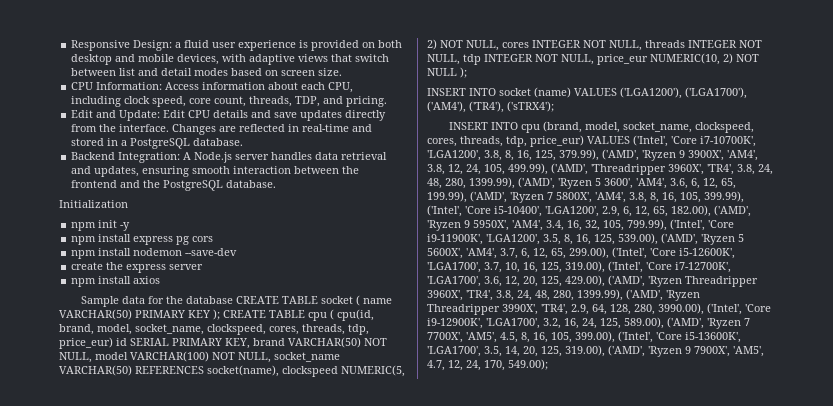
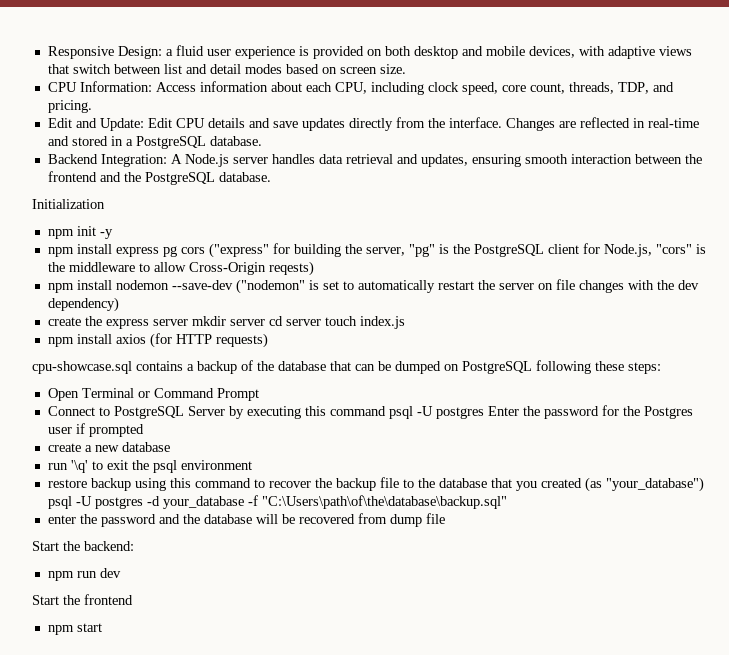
- npm install express pg cors
- npm install nodemon --save-dev
- create the express server
- npm install axios
- Sample data for the database CREATE TABLE socket ( name VARCHAR(50) PRIMARY KEY ); CREATE TABLE cpu ( cpu(id, brand, model, socket_name, clockspeed, cores, threads, tdp, price_eur) id SERIAL PRIMARY KEY, brand VARCHAR(50) NOT NULL, model VARCHAR(100) NOT NULL, socket_name VARCHAR(50) REFERENCES socket(name), clockspeed NUMERIC(5, 2) NOT NULL, cores INTEGER NOT NULL, threads INTEGER NOT NULL, tdp INTEGER NOT NULL, price_eur NUMERIC(10, 2) NOT NULL );
- INSERT INTO socket (name) VALUES ('LGA1200'), ('LGA1700'), ('AM4'), ('TR4'), ('sTRX4');
- INSERT INTO cpu (brand, model, socket_name, clockspeed, cores, threads, tdp, price_eur) VALUES ('Intel', 'Core i7-10700K', 'LGA1200', 3.8, 8, 16, 125, 379.99), ('AMD', 'Ryzen 9 3900X', 'AM4', 3.8, 12, 24, 105, 499.99), ('AMD', 'Threadripper 3960X', 'TR4', 3.8, 24, 48, 280, 1399.99), ('AMD', 'Ryzen 5 3600', 'AM4', 3.6, 6, 12, 65, 199.99), ('AMD', 'Ryzen 7 5800X', 'AM4', 3.8, 8, 16, 105, 399.99), ('Intel', 'Core i5-10400', 'LGA1200', 2.9, 6, 12, 65, 182.00), ('AMD', 'Ryzen 9 5950X', 'AM4', 3.4, 16, 32, 105, 799.99), ('Intel', 'Core i9-11900K', 'LGA1200', 3.5, 8, 16, 125, 539.00), ('AMD', 'Ryzen 5 5600X', 'AM4', 3.7, 6, 12, 65, 299.00), ('Intel', 'Core i5-12600K', 'LGA1700', 3.7, 10, 16, 125, 319.00), ('Intel', 'Core i7-12700K', 'LGA1700', 3.6, 12, 20, 125, 429.00), ('AMD', 'Ryzen Threadripper 3960X', 'TR4', 3.8, 24, 48, 280, 1399.99), ('AMD', 'Ryzen Threadripper 3990X', 'TR4', 2.9, 64, 128, 280, 3990.00), ('Intel', 'Core i9-12900K', 'LGA1700', 3.2, 16, 24, 125, 589.00), ('AMD', 'Ryzen 7 7700X', 'AM5', 4.5, 8, 16, 105, 399.00), ('Intel', 'Core i5-13600K', 'LGA1700', 3.5, 14, 20, 125, 319.00), ('AMD', 'Ryzen 9 7900X', 'AM5', 4.7, 12, 24, 170, 549.00);
+ npm install express pg cors ("express" for building the server, "pg" is the PostgreSQL client for Node.js, "cors" is the middleware to allow Cross-Origin reqests)
+ npm install nodemon --save-dev ("nodemon" is set to automatically restart the server on file changes with the dev dependency)
+ create the express server mkdir server cd server touch index.js
+ npm install axios (for HTTP requests)
+ cpu-showcase.sql contains a backup of the database that can be dumped on PostgreSQL following these steps:
+ Open Terminal or Command Prompt
+ Connect to PostgreSQL Server by executing this command psql -U postgres Enter the password for the Postgres user if prompted
+ create a new database
+ run '\q' to exit the psql environment
+ restore backup using this command to recover the backup file to the database that you created (as "your_database") psql -U postgres -d your_database -f "C:\Users\path\of\the\database\backup.sql"
+ enter the password and the database will be recovered from dump file
+ Start the backend:
+ npm run dev
+ Start the frontend
+ npm start

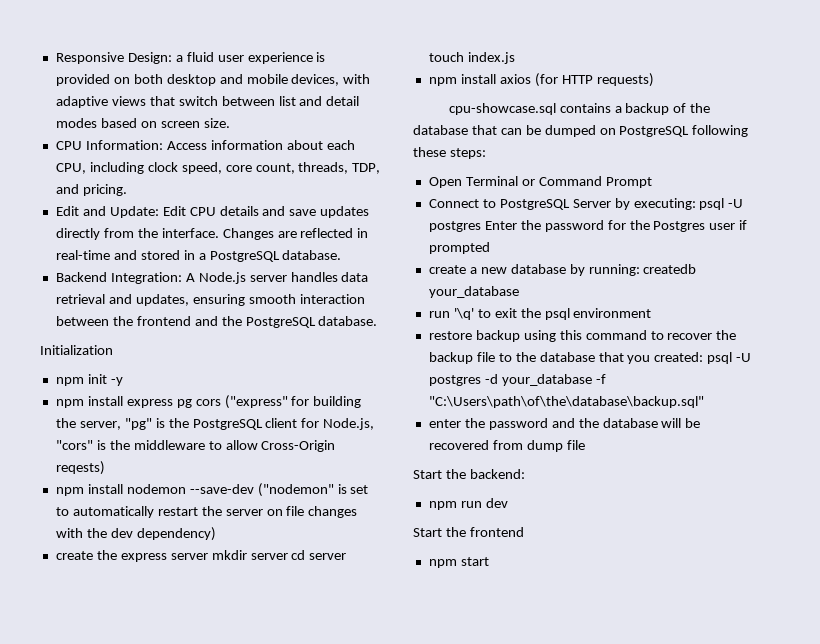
- Connect to PostgreSQL Server by executing this command psql -U postgres Enter the password for the Postgres user if prompted
+ Connect to PostgreSQL Server by executing: psql -U postgres Enter the password for the Postgres user if prompted
- create a new database
+ create a new database by running: createdb your_database
- restore backup using this command to recover the backup file to the database that you created (as "your_database") psql -U postgres -d your_database -f "C:\Users\path\of\the\database\backup.sql"
+ restore backup using this command to recover the backup file to the database that you created: psql -U postgres -d your_database -f "C:\Users\path\of\the\database\backup.sql"

